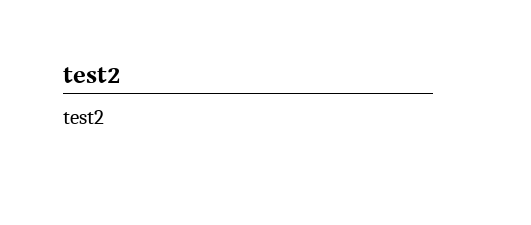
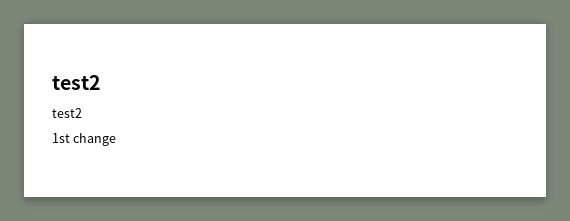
+ 1st change

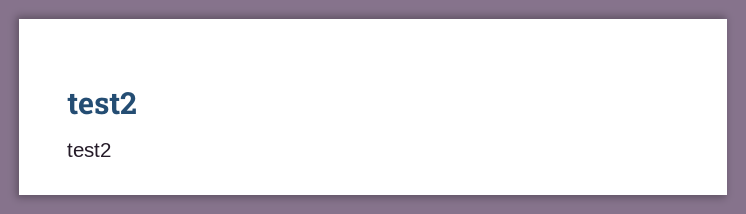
- 1st change

